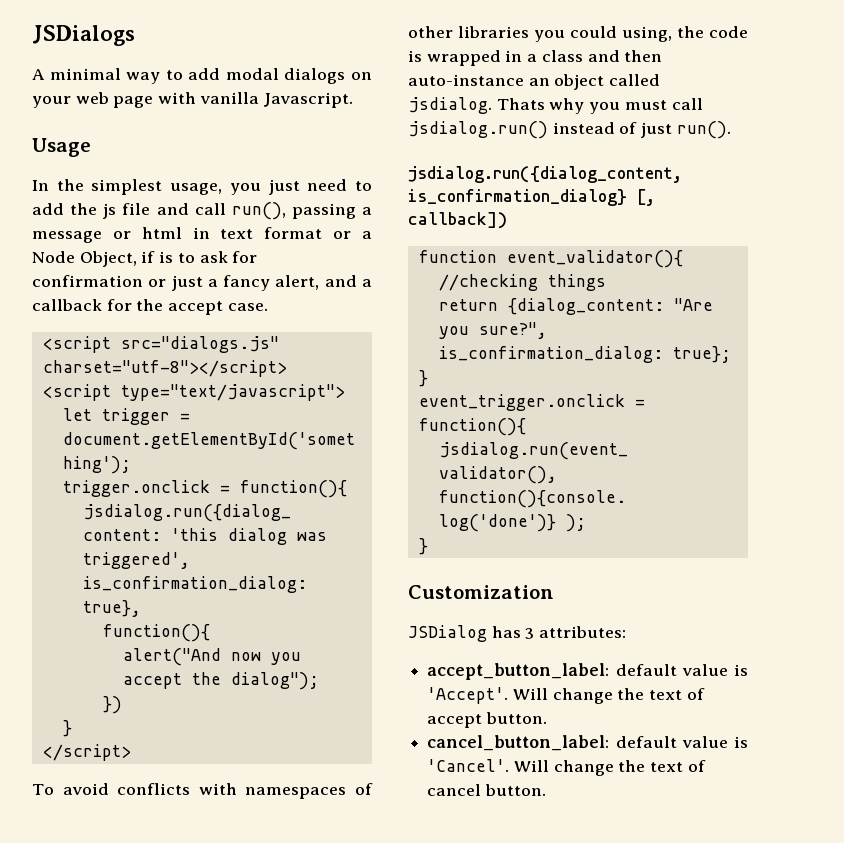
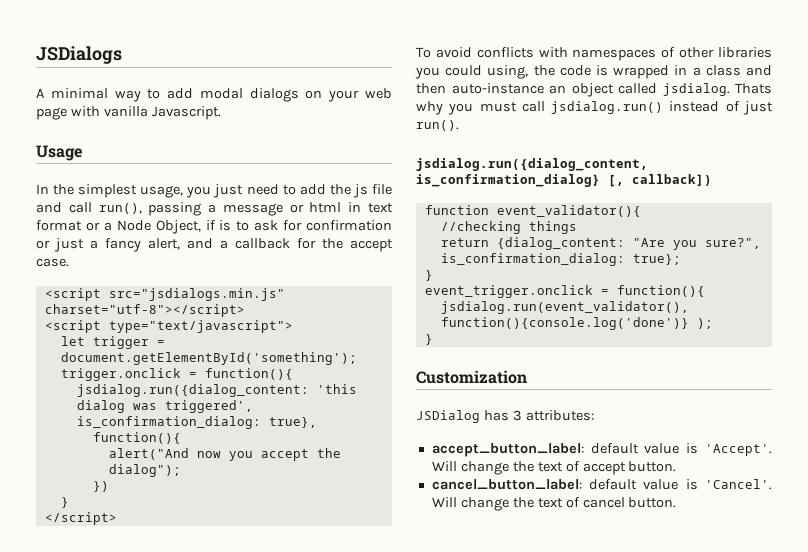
- <script src="dialogs.js" charset="utf-8"></script>
+ <script src="jsdialogs.min.js" charset="utf-8"></script>

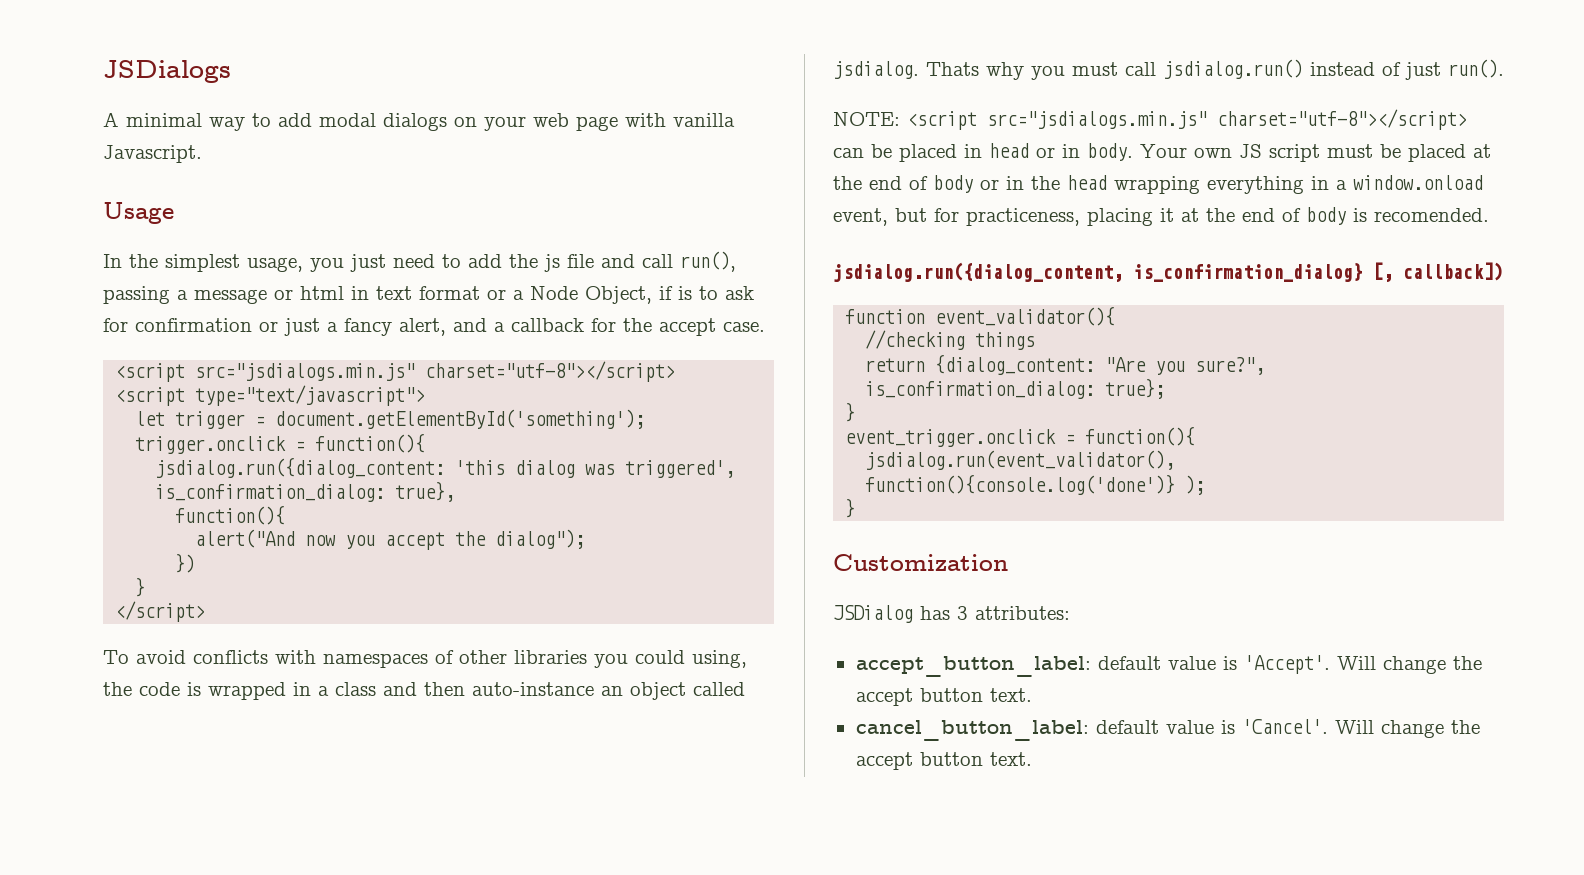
+ NOTE: <script src="jsdialogs.min.js" charset="utf-8"></script> can be placed in head or in body. Your own JS script must be placed at the end of body or in the head wrapping everything in a window.onload event, but for practiceness, placing it at the end of body is recomended.
- accept_button_label: default value is 'Accept'. Will change the text of accept button.
+ accept_button_label: default value is 'Accept'. Will change the accept button text.
- cancel_button_label: default value is 'Cancel'. Will change the text of cancel button.
+ cancel_button_label: default value is 'Cancel'. Will change the accept button text.

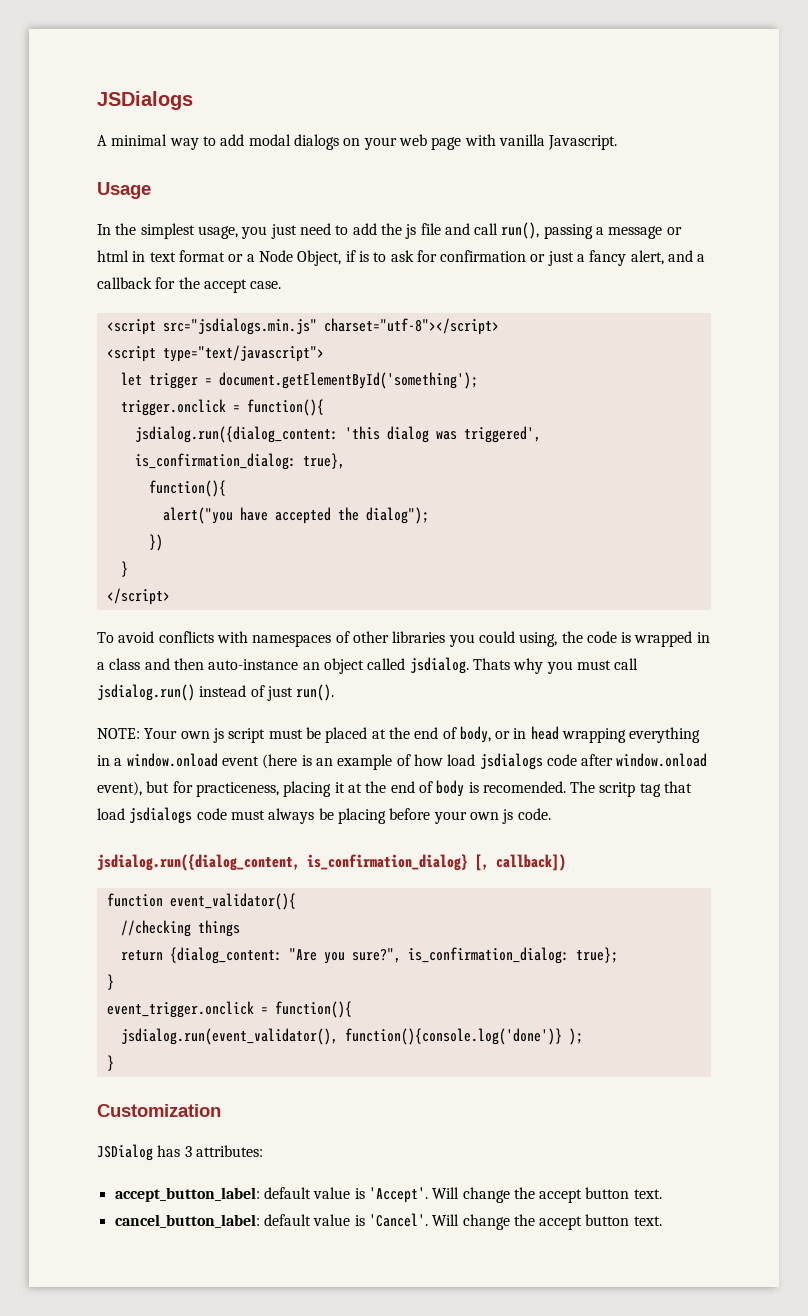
- alert("And now you accept the dialog");
+ alert("you have accepted the dialog");
- NOTE: <script src="jsdialogs.min.js" charset="utf-8"></script> can be placed in head or in body. Your own JS script must be placed at the end of body or in the head wrapping everything in a window.onload event, but for practiceness, placing it at the end of body is recomended.
+ NOTE: Your own js script must be placed at the end of body, or in head wrapping everything in a window.onload event (here is an example of how load jsdialogs code after window.onload event), but for practiceness, placing it at the end of body is recomended. The scritp tag that load jsdialogs code must always be placing before your own js code.

